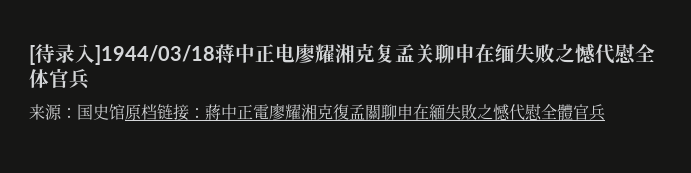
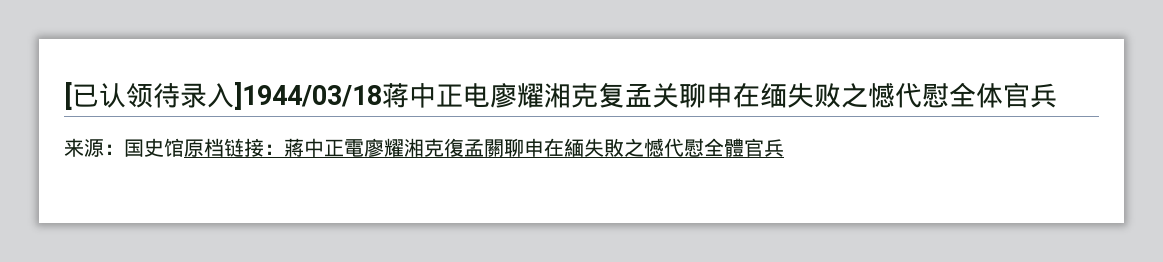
- [待录入]1944/03/18蒋中正电廖耀湘克复孟关聊申在缅失败之憾代慰全体官兵
+ [已认领待录入]1944/03/18蒋中正电廖耀湘克复孟关聊申在缅失败之憾代慰全体官兵

